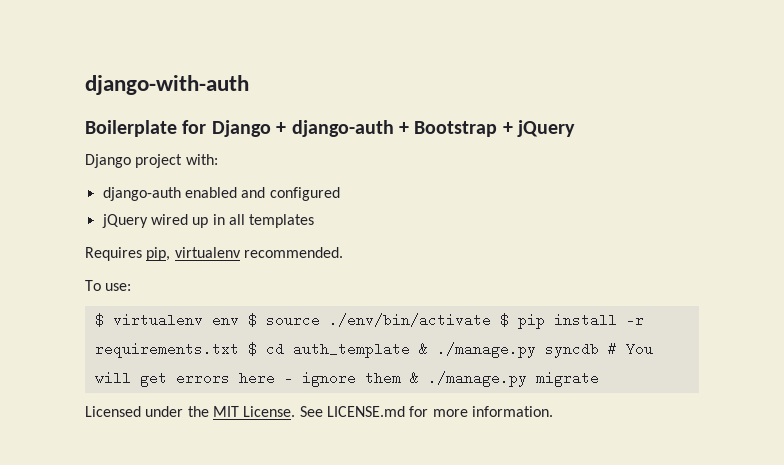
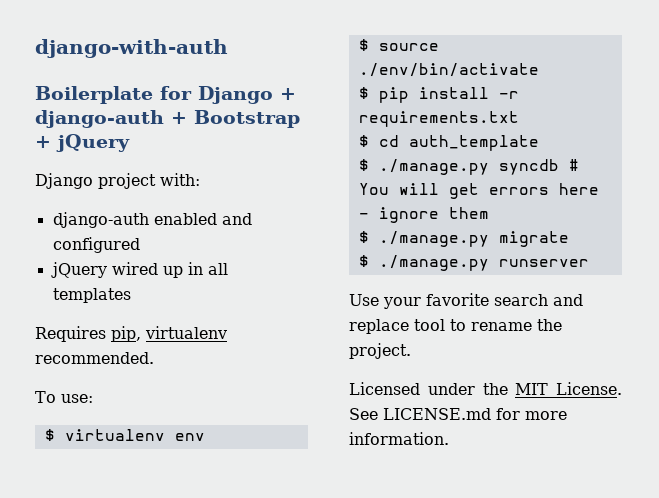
- $ virtualenv env $ source ./env/bin/activate $ pip install -r requirements.txt $ cd auth_template & ./manage.py syncdb # You will get errors here - ignore them & ./manage.py migrate
+ $ virtualenv env
+ $ source ./env/bin/activate
+ $ pip install -r requirements.txt
+ $ cd auth_template
+ $ ./manage.py syncdb # You will get errors here - ignore them
+ $ ./manage.py migrate
+ $ ./manage.py runserver
+ Use your favorite search and replace tool to rename the project.

